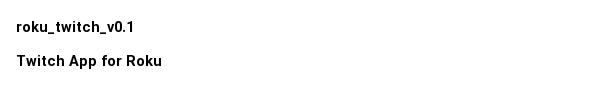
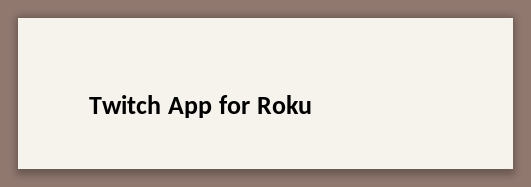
- roku_twitch_v0.1

